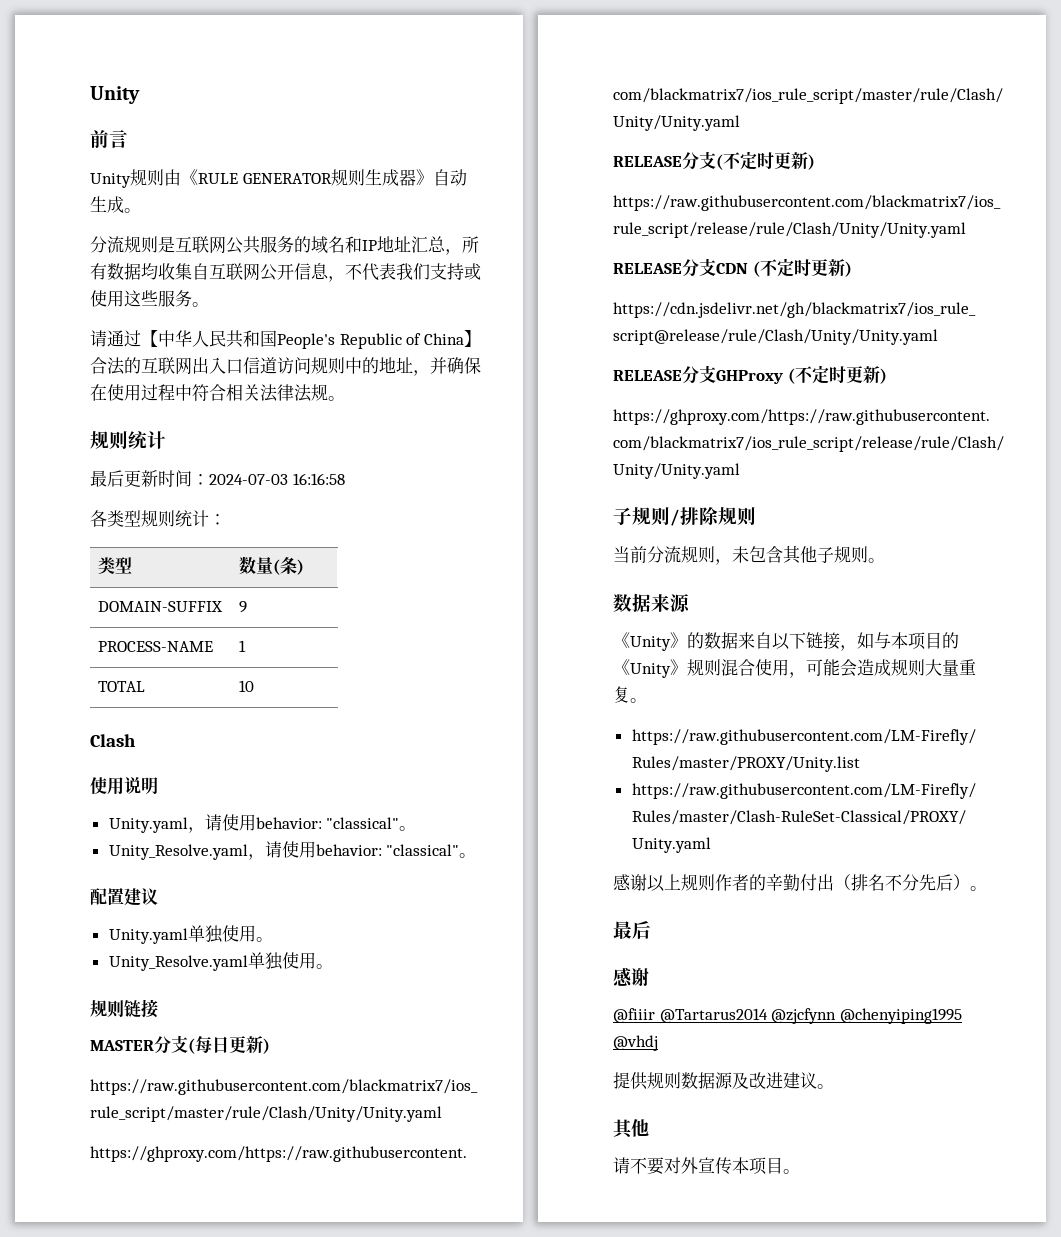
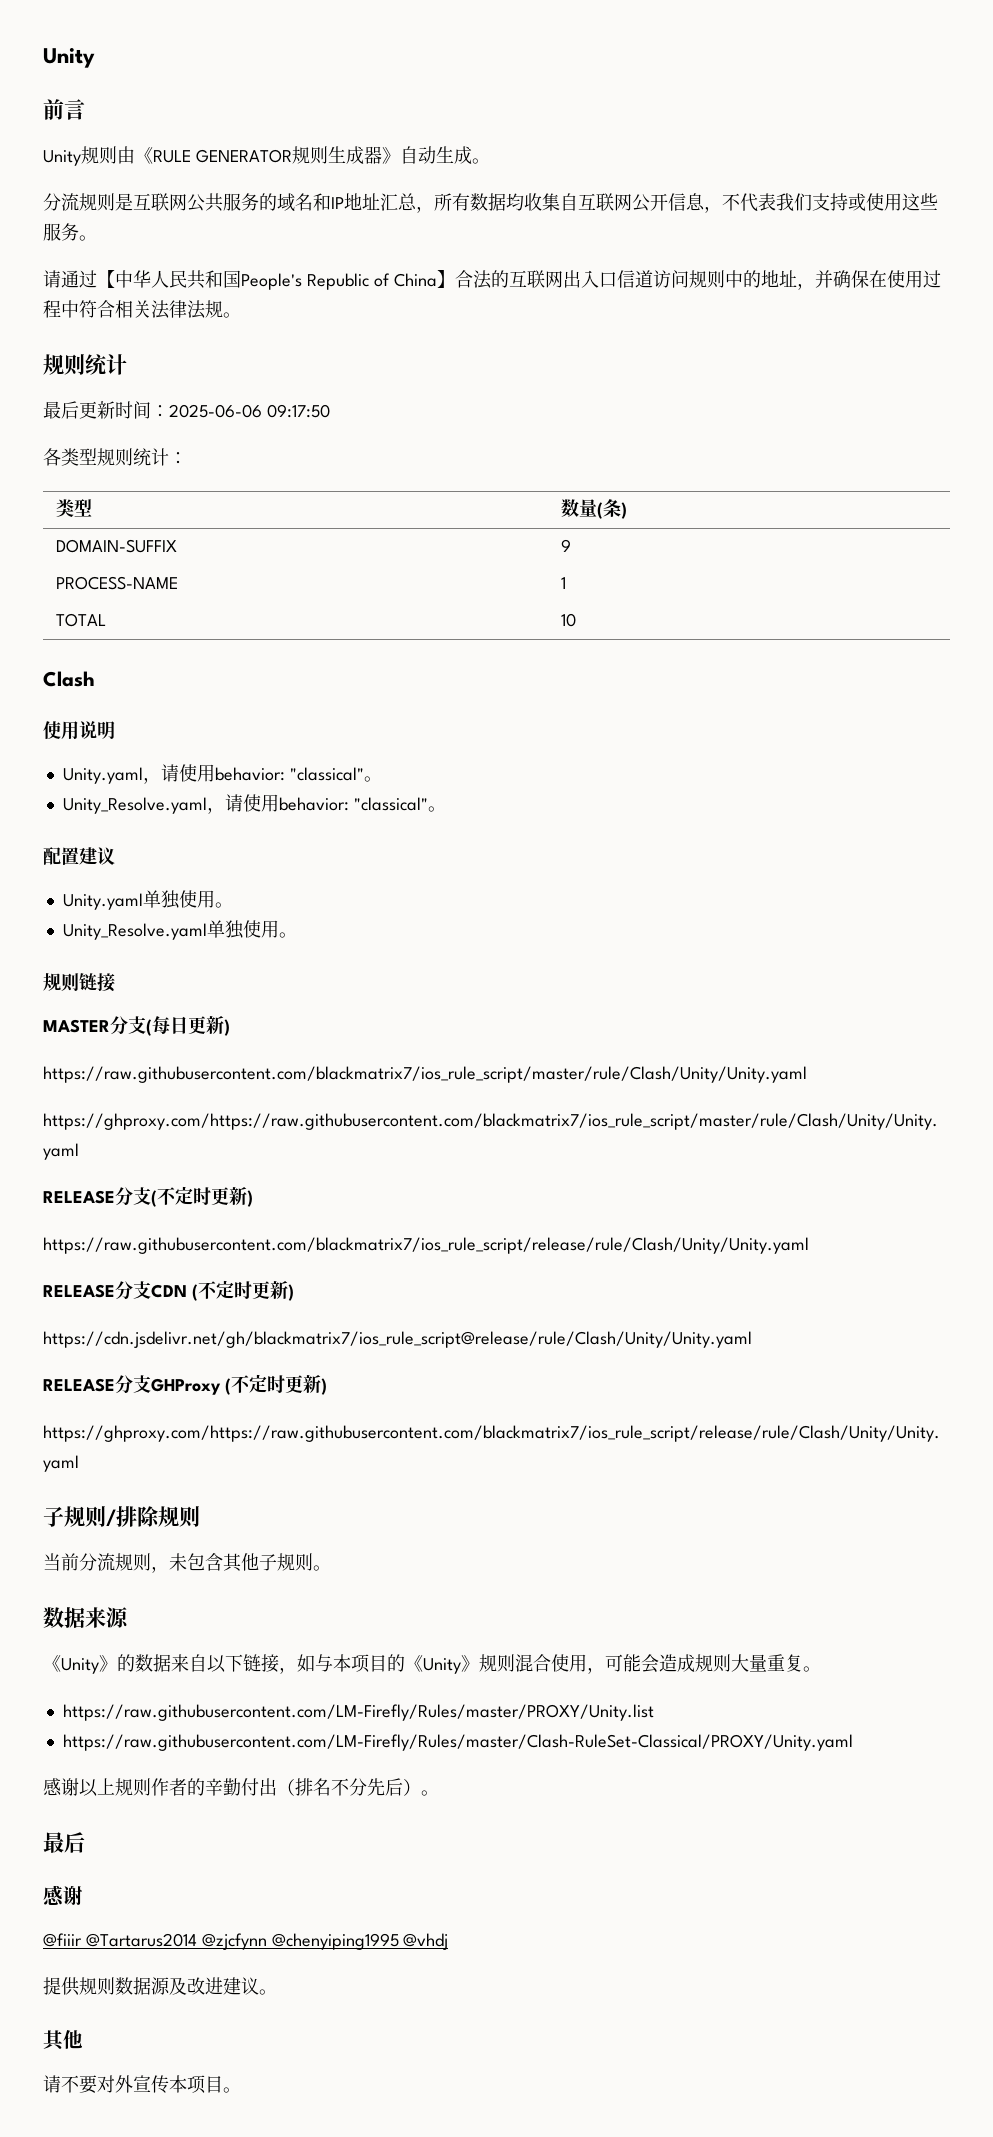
- 最后更新时间：2024-07-03 16:16:58
+ 最后更新时间：2025-06-06 09:17:50

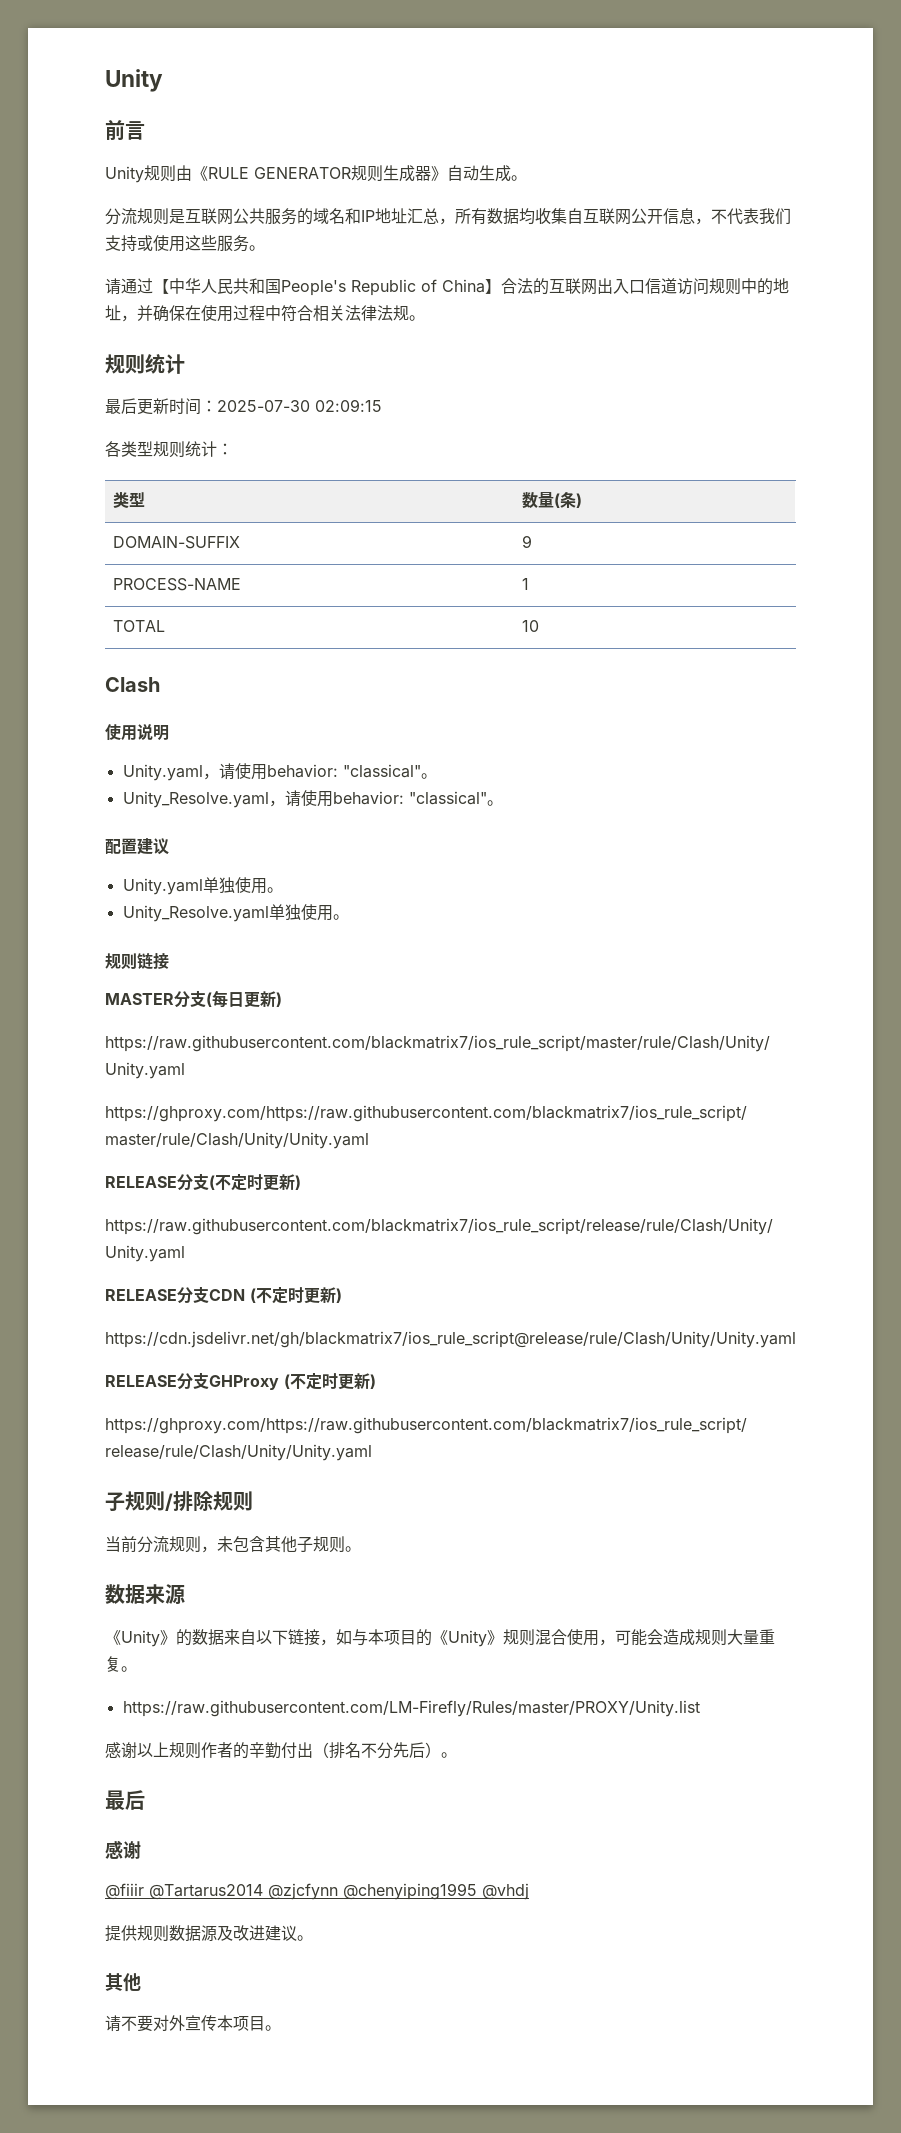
- 最后更新时间：2025-06-06 09:17:50
+ 最后更新时间：2025-07-30 02:09:15
- https://raw.githubusercontent.com/LM-Firefly/Rules/master/Clash-RuleSet-Classical/PROXY/Unity.yaml

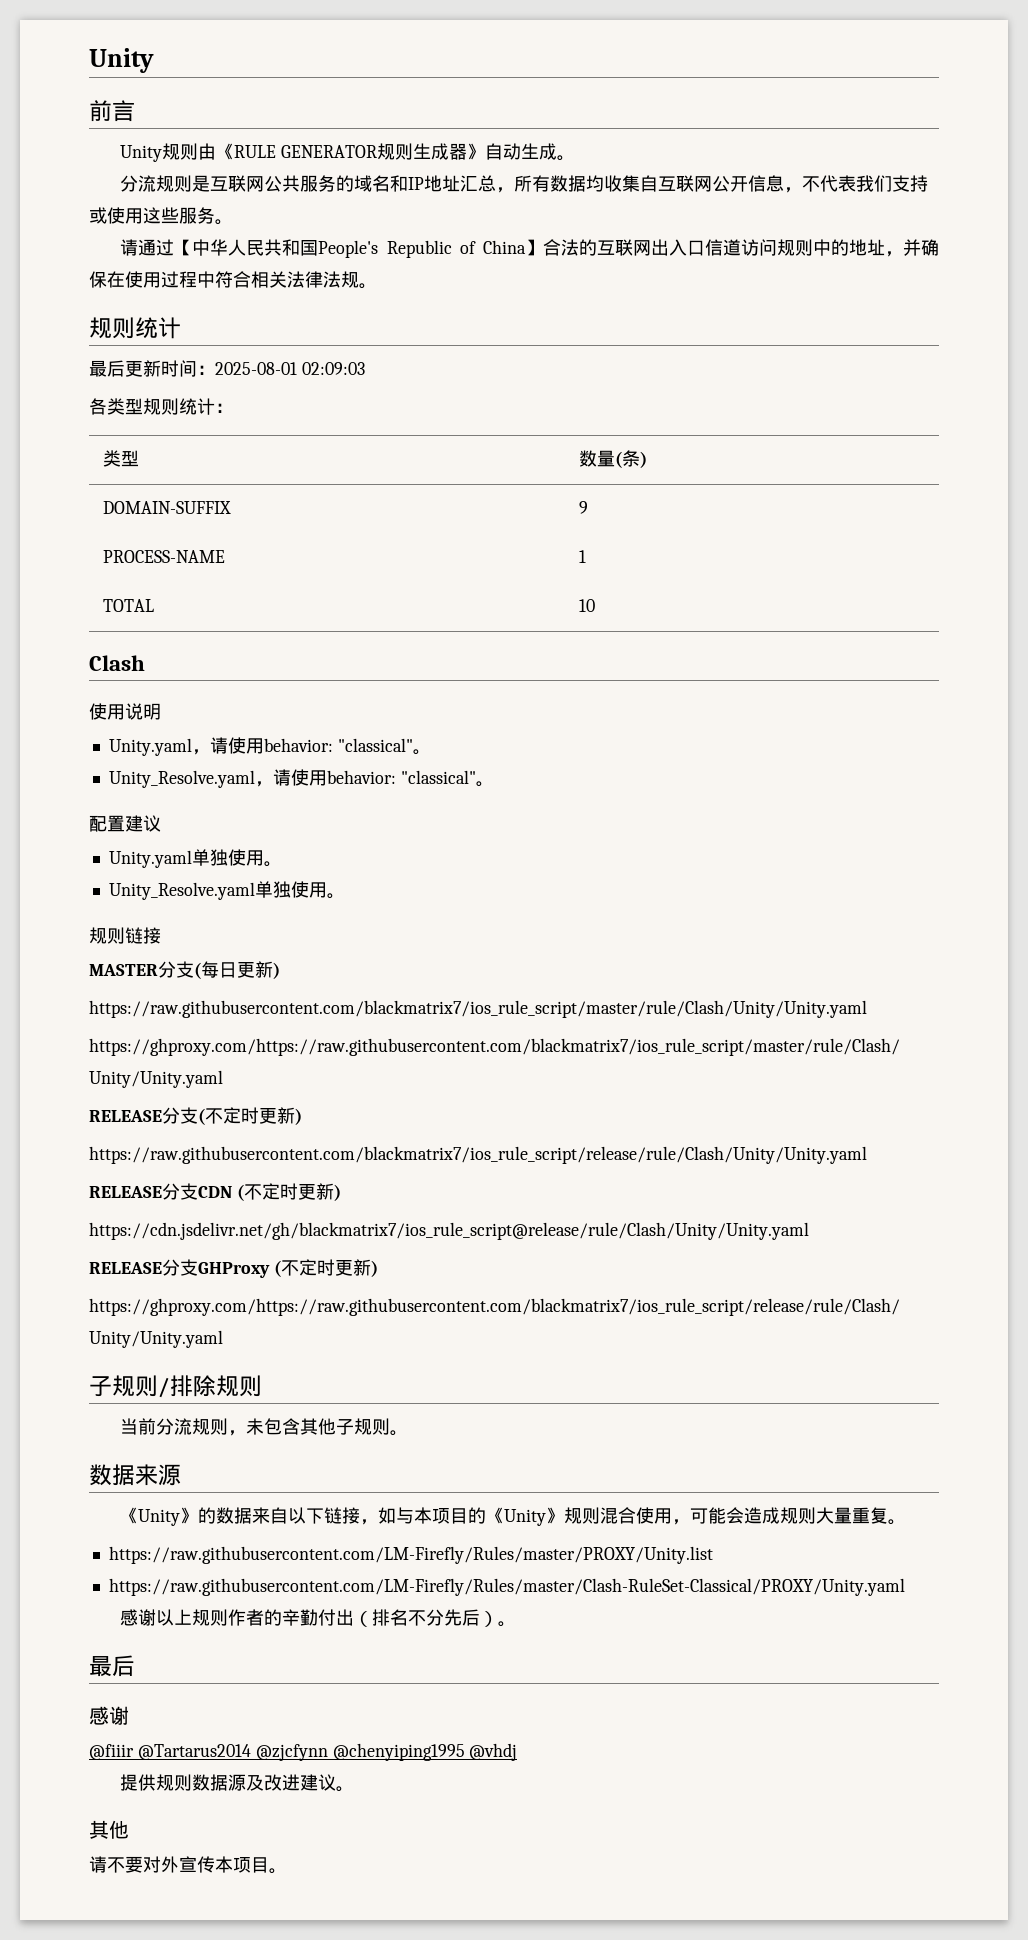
- 最后更新时间：2025-07-30 02:09:15
+ 最后更新时间：2025-08-01 02:09:03
+ https://raw.githubusercontent.com/LM-Firefly/Rules/master/Clash-RuleSet-Classical/PROXY/Unity.yaml

